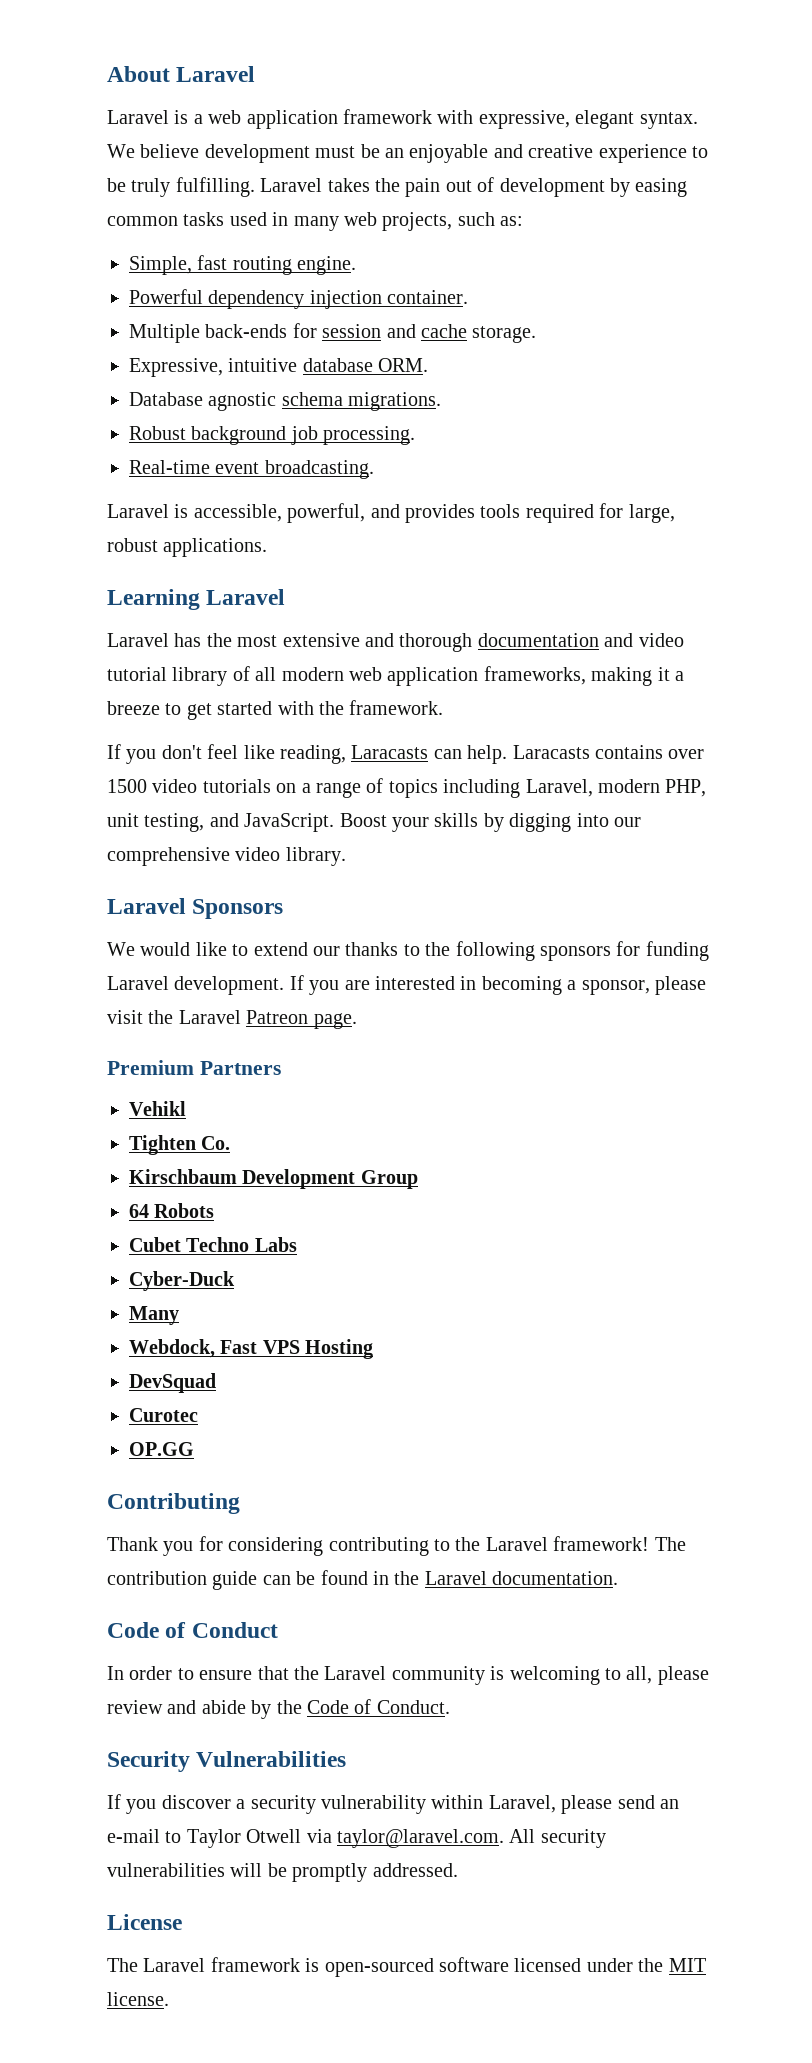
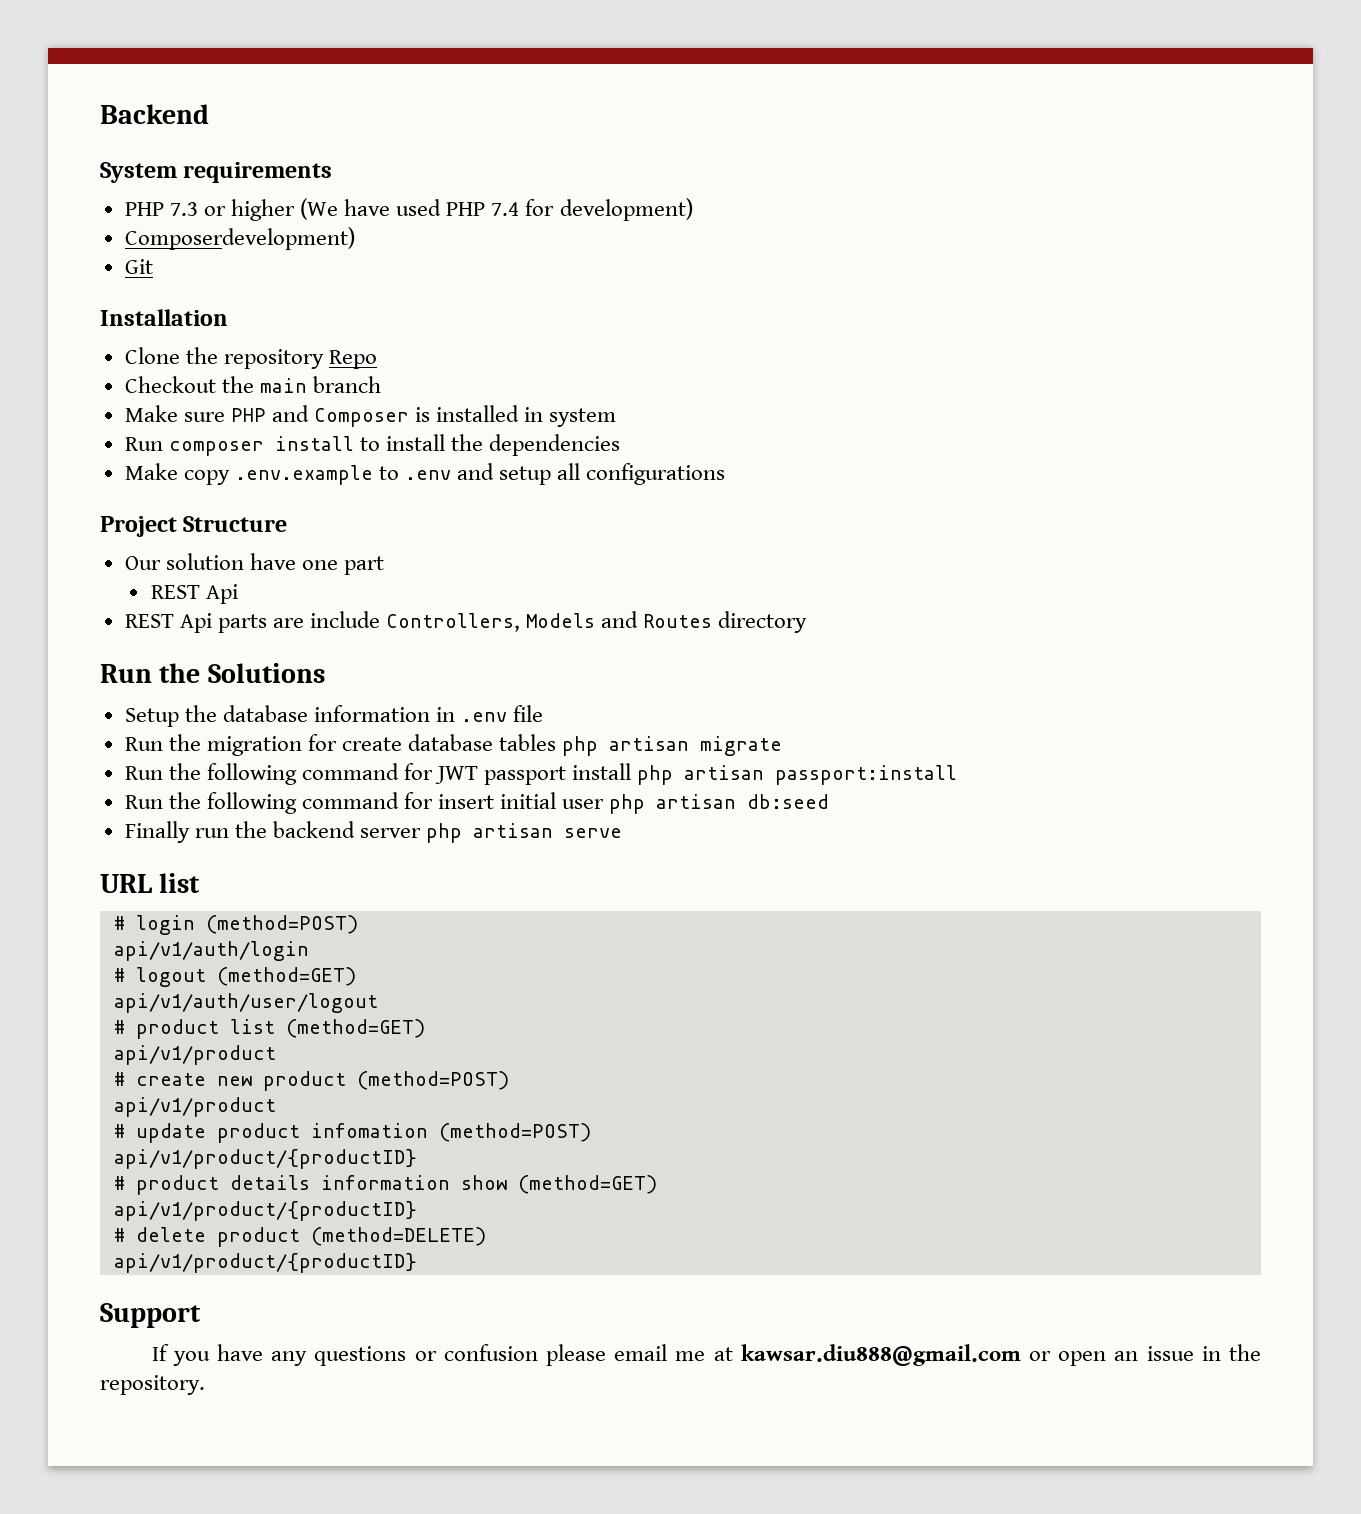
- About Laravel
- Laravel is a web application framework with expressive, elegant syntax. We believe development must be an enjoyable and creative experience to be truly fulfilling. Laravel takes the pain out of development by easing common tasks used in many web projects, such as:
- Simple, fast routing engine.
- Powerful dependency injection container.
- Multiple back-ends for session and cache storage.
- Expressive, intuitive database ORM.
- Database agnostic schema migrations.
- Robust background job processing.
- Real-time event broadcasting.
- Laravel is accessible, powerful, and provides tools required for large, robust applications.
- Learning Laravel
- Laravel has the most extensive and thorough documentation and video tutorial library of all modern web application frameworks, making it a breeze to get started with the framework.
- If you don't feel like reading, Laracasts can help. Laracasts contains over 1500 video tutorials on a range of topics including Laravel, modern PHP, unit testing, and JavaScript. Boost your skills by digging into our comprehensive video library.
- Laravel Sponsors
- We would like to extend our thanks to the following sponsors for funding Laravel development. If you are interested in becoming a sponsor, please visit the Laravel Patreon page.
- Premium Partners
- Vehikl
- Tighten Co.
- Kirschbaum Development Group
- 64 Robots
- Cubet Techno Labs
- Cyber-Duck
- Many
- Webdock, Fast VPS Hosting
- DevSquad
- Curotec
- OP.GG
- Contributing
- Thank you for considering contributing to the Laravel framework! The contribution guide can be found in the Laravel documentation.
- Code of Conduct
- In order to ensure that the Laravel community is welcoming to all, please review and abide by the Code of Conduct.
- Security Vulnerabilities
- If you discover a security vulnerability within Laravel, please send an e-mail to Taylor Otwell via taylor@laravel.com. All security vulnerabilities will be promptly addressed.
- License
- The Laravel framework is open-sourced software licensed under the MIT license.
+ Backend
+ System requirements
+ PHP 7.3 or higher (We have used PHP 7.4 for development)
+ Composerdevelopment)
+ Git
+ Installation
+ Clone the repository Repo
+ Checkout the main branch
+ Make sure PHP and Composer is installed in system
+ Run composer install to install the dependencies
+ Make copy .env.example to .env and setup all configurations
+ Project Structure
+ Our solution have one part
+ REST Api
+ REST Api parts are include Controllers, Models and Routes directory
+ Run the Solutions
+ Setup the database information in .env file
+ Run the migration for create database tables php artisan migrate
+ Run the following command for JWT passport install php artisan passport:install
+ Run the following command for insert initial user php artisan db:seed
+ Finally run the backend server php artisan serve
+ URL list
+ # login (method=POST)
+ api/v1/auth/login
+ # logout (method=GET)
+ api/v1/auth/user/logout
+ # product list (method=GET)
+ api/v1/product
+ # create new product (method=POST)
+ api/v1/product
+ # update product infomation (method=POST)
+ api/v1/product/{productID}
+ # product details information show (method=GET)
+ api/v1/product/{productID}
+ # delete product (method=DELETE)
+ api/v1/product/{productID}
+ Support
+ If you have any questions or confusion please email me at kawsar.diu888@gmail.com or open an issue in the repository.

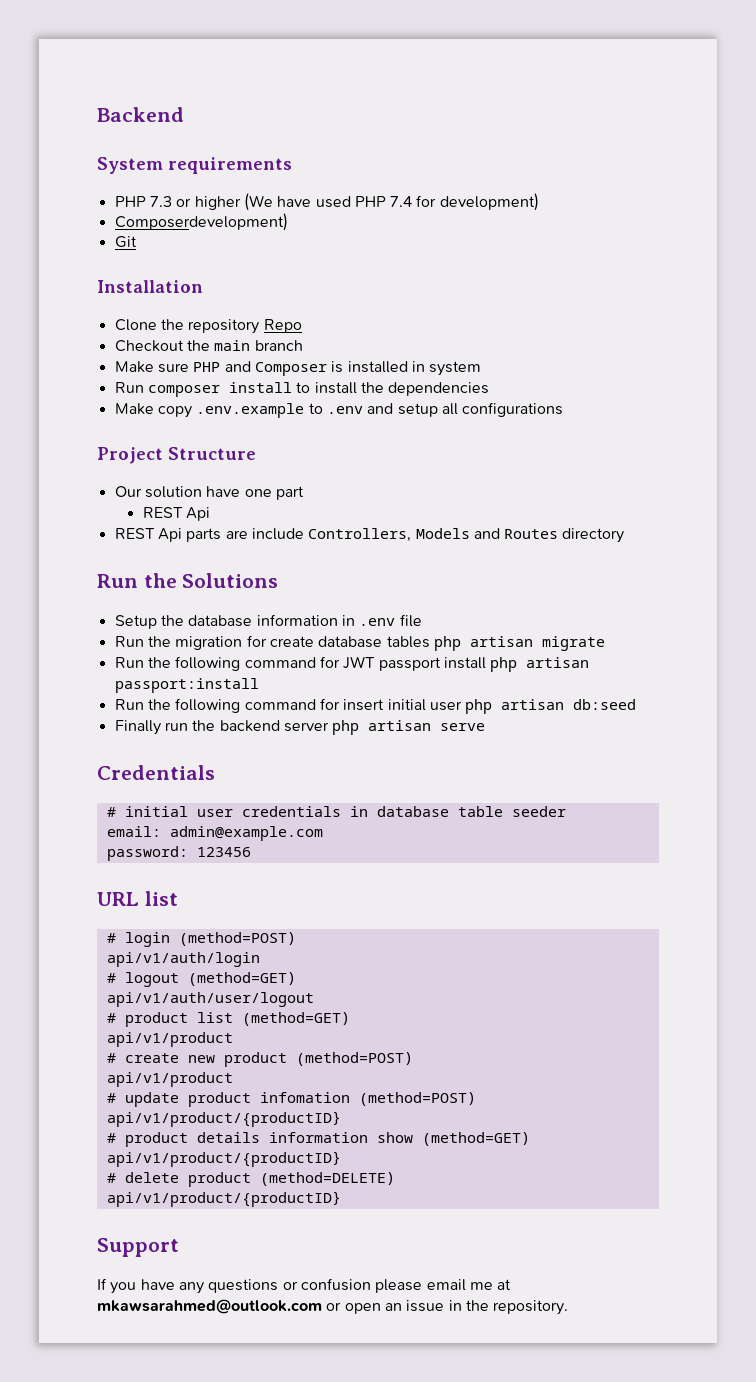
+ Credentials
+ # initial user credentials in database table seeder
+ email: admin@example.com
+ password: 123456
- If you have any questions or confusion please email me at kawsar.diu888@gmail.com or open an issue in the repository.
+ If you have any questions or confusion please email me at mkawsarahmed@outlook.com or open an issue in the repository.

